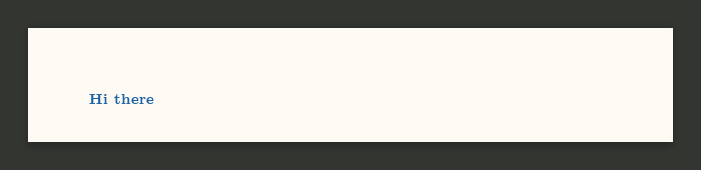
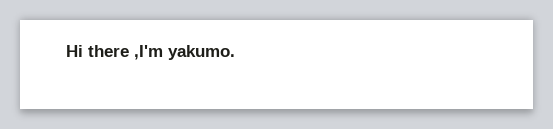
- Hi there
+ Hi there ,I'm yakumo.

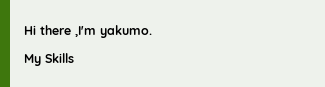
+ My Skills

